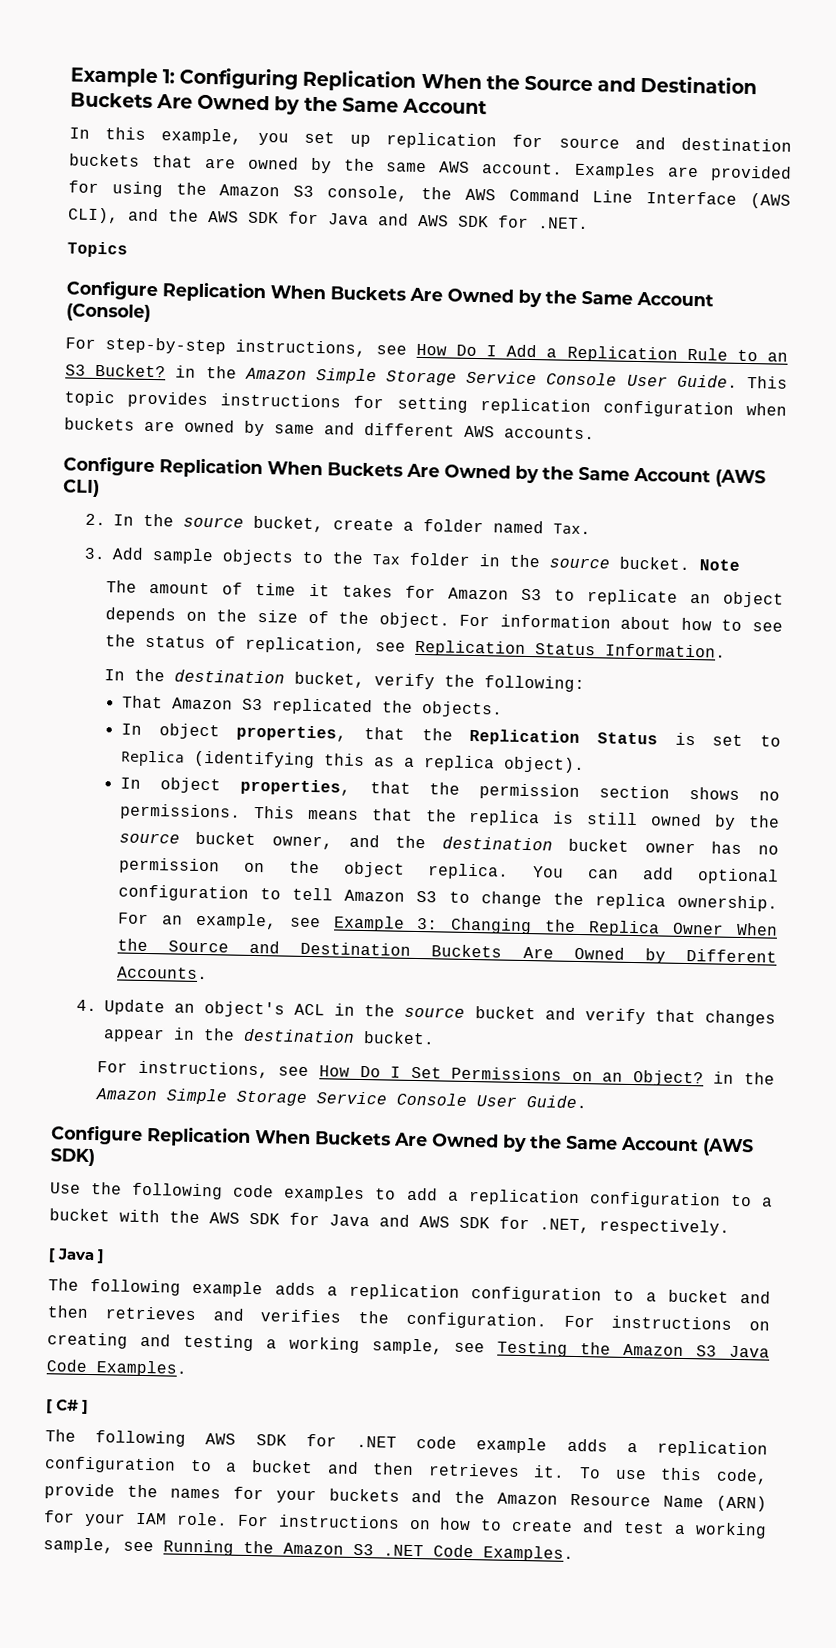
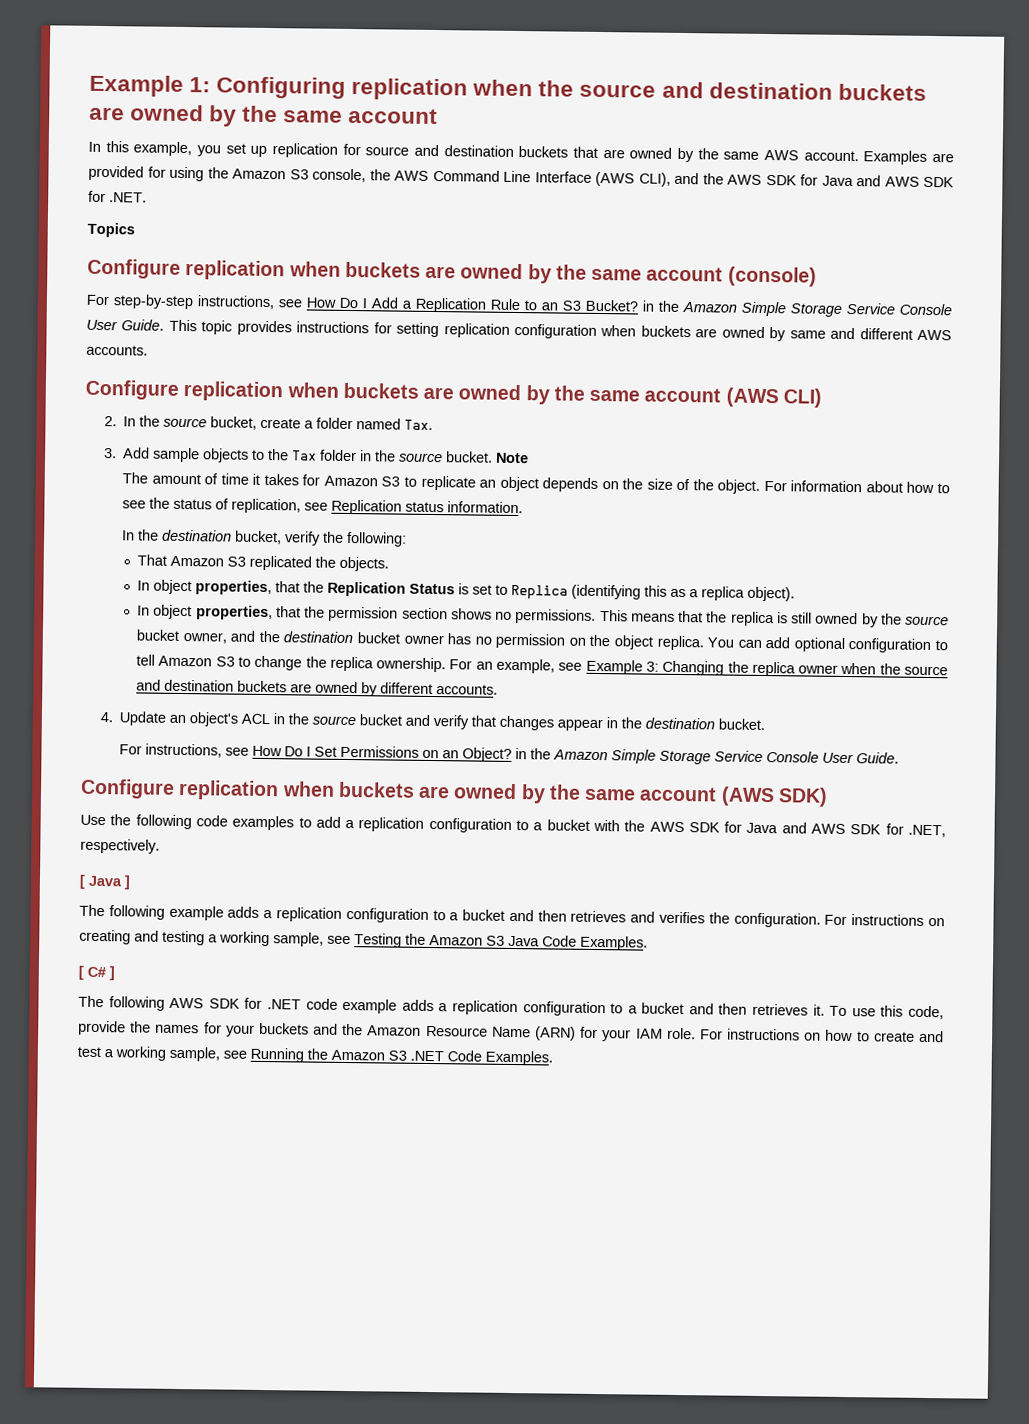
- Example 1: Configuring Replication When the Source and Destination Buckets Are Owned by the Same Account
+ Example 1: Configuring replication when the source and destination buckets are owned by the same account
- Configure Replication When Buckets Are Owned by the Same Account (Console)
+ Configure replication when buckets are owned by the same account (console)
- Configure Replication When Buckets Are Owned by the Same Account (AWS CLI)
+ Configure replication when buckets are owned by the same account (AWS CLI)
- For information about how to see the status of replication, see Replication Status Information.
+ For information about how to see the status of replication, see Replication status information.
- For an example, see Example 3: Changing the Replica Owner When the Source and Destination Buckets Are Owned by Different Accounts.
+ For an example, see Example 3: Changing the replica owner when the source and destination buckets are owned by different accounts.
- Configure Replication When Buckets Are Owned by the Same Account (AWS SDK)
+ Configure replication when buckets are owned by the same account (AWS SDK)

